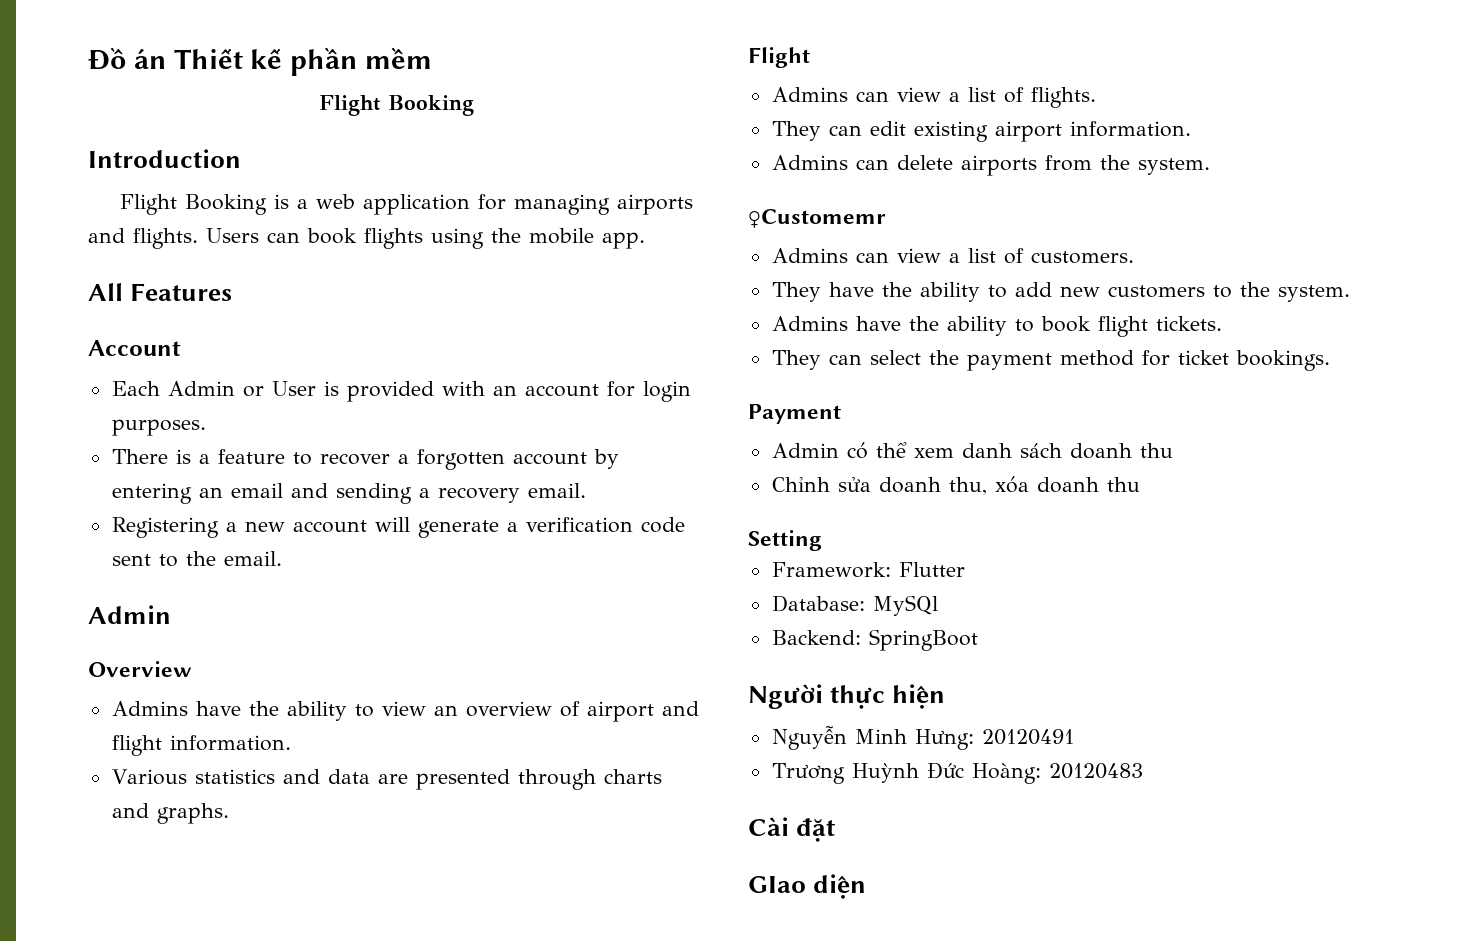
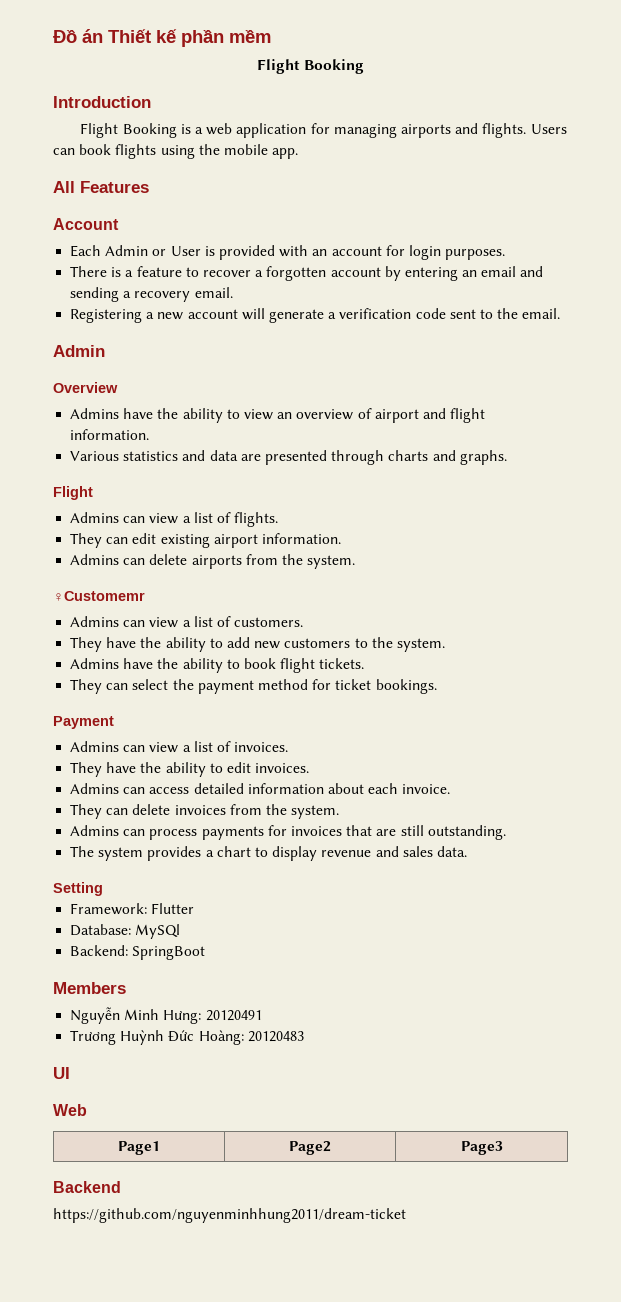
- Admin có thể xem danh sách doanh thu
- Chỉnh sửa doanh thu, xóa doanh thu
+ Admins can view a list of invoices.
+ They have the ability to edit invoices.
+ Admins can access detailed information about each invoice.
+ They can delete invoices from the system.
+ Admins can process payments for invoices that are still outstanding.
+ The system provides a chart to display revenue and sales data.
- Người thực hiện
+ Members
- Cài đặt
- GIao diện
+ UI
+ Web
+ Page1 | Page2 | Page3
+ Backend
+ https://github.com/nguyenminhhung2011/dream-ticket

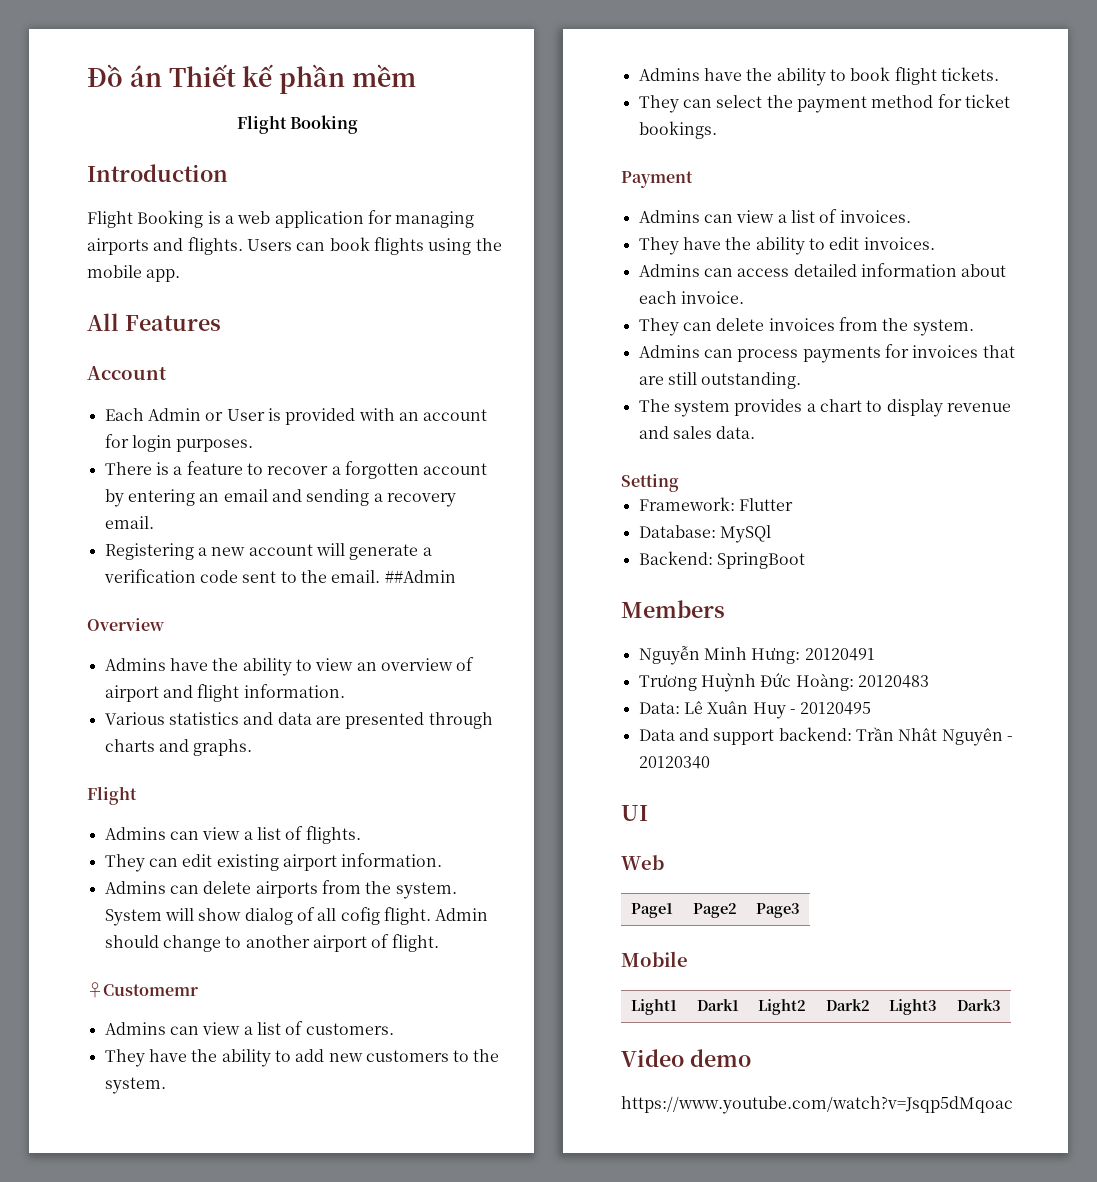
- Registering a new account will generate a verification code sent to the email.
- Admin
+ Registering a new account will generate a verification code sent to the email. ##Admin
+ System will show dialog of all cofig flight. Admin should change to another airport of flight.
+ Data: Lê Xuân Huy - 20120495
+ Data and support backend: Trần Nhât Nguyên - 20120340
- Backend
- https://github.com/nguyenminhhung2011/dream-ticket
+ Mobile
+ Light1 | Dark1 | Light2 | Dark2 | Light3 | Dark3
+ Video demo
+ https://www.youtube.com/watch?v=Jsqp5dMqoac

